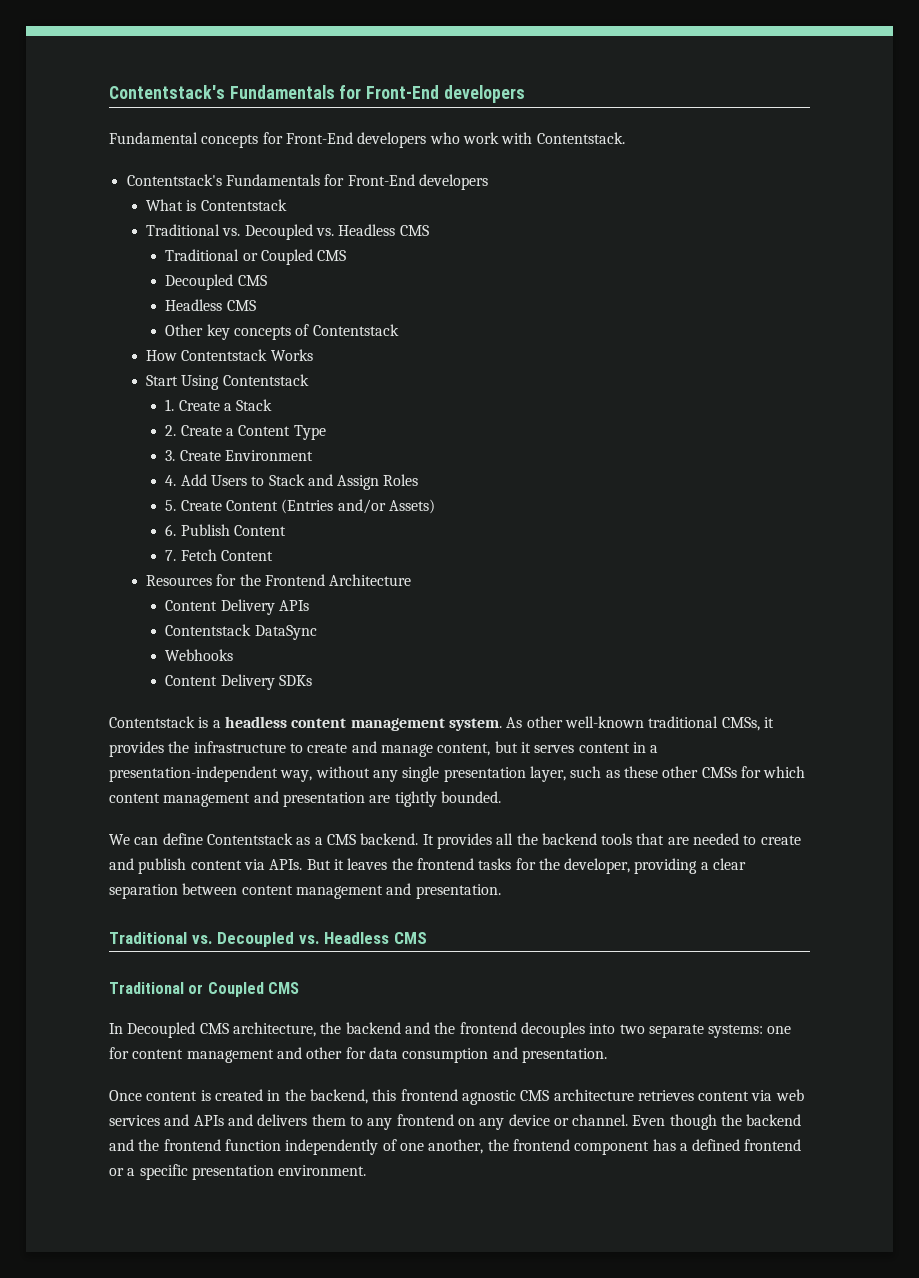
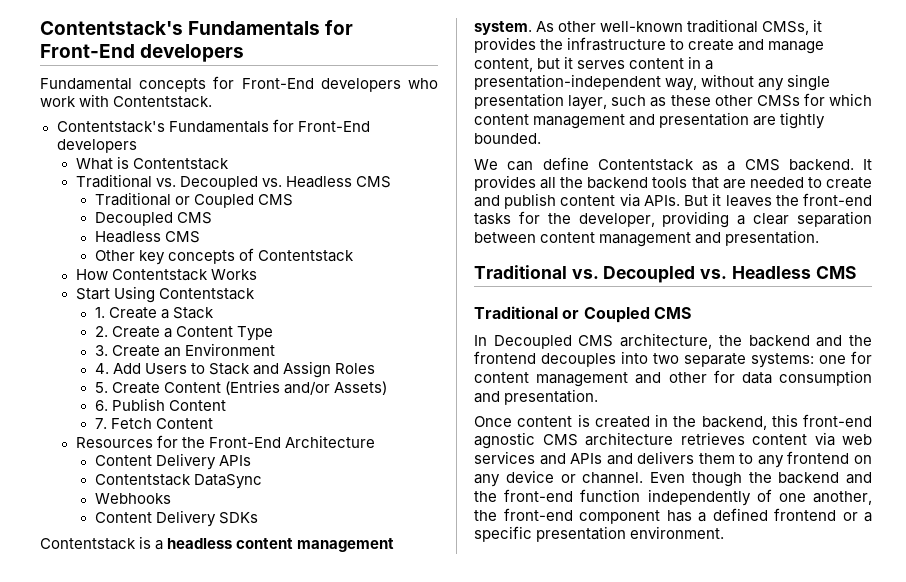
- 3. Create Environment
+ 3. Create an Environment
- Resources for the Frontend Architecture
+ Resources for the Front-End Architecture
- But it leaves the frontend tasks for the developer, providing a clear separation between content management and presentation.
+ But it leaves the front-end tasks for the developer, providing a clear separation between content management and presentation.
- Once content is created in the backend, this frontend agnostic CMS architecture retrieves content via web services and APIs and delivers them to any frontend on any device or channel.
+ Once content is created in the backend, this front-end agnostic CMS architecture retrieves content via web services and APIs and delivers them to any frontend on any device or channel.
- Even though the backend and the frontend function independently of one another, the frontend component has a defined frontend or a specific presentation environment.
+ Even though the backend and the front-end function independently of one another, the front-end component has a defined frontend or a specific presentation environment.

